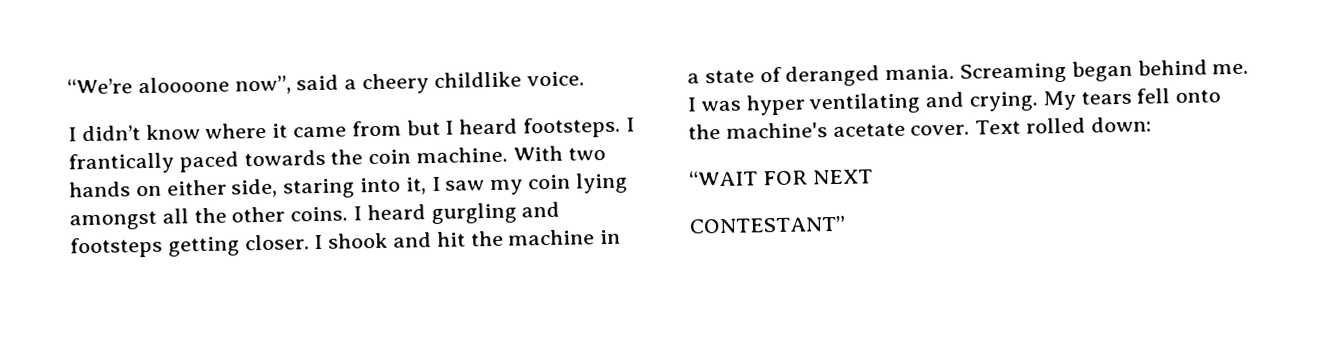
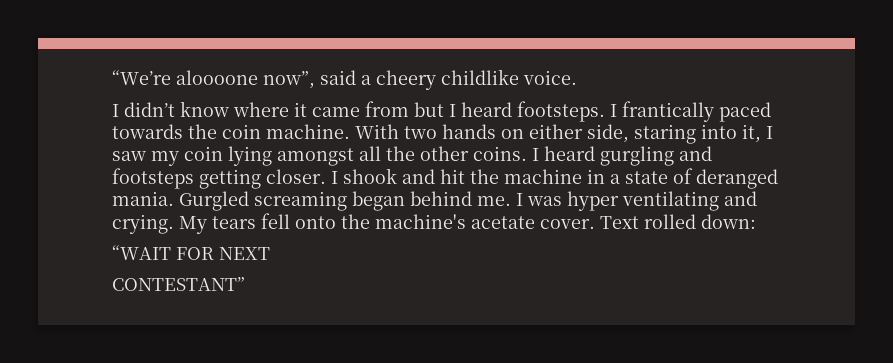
- Screaming began behind me.
+ Gurgled screaming began behind me.

